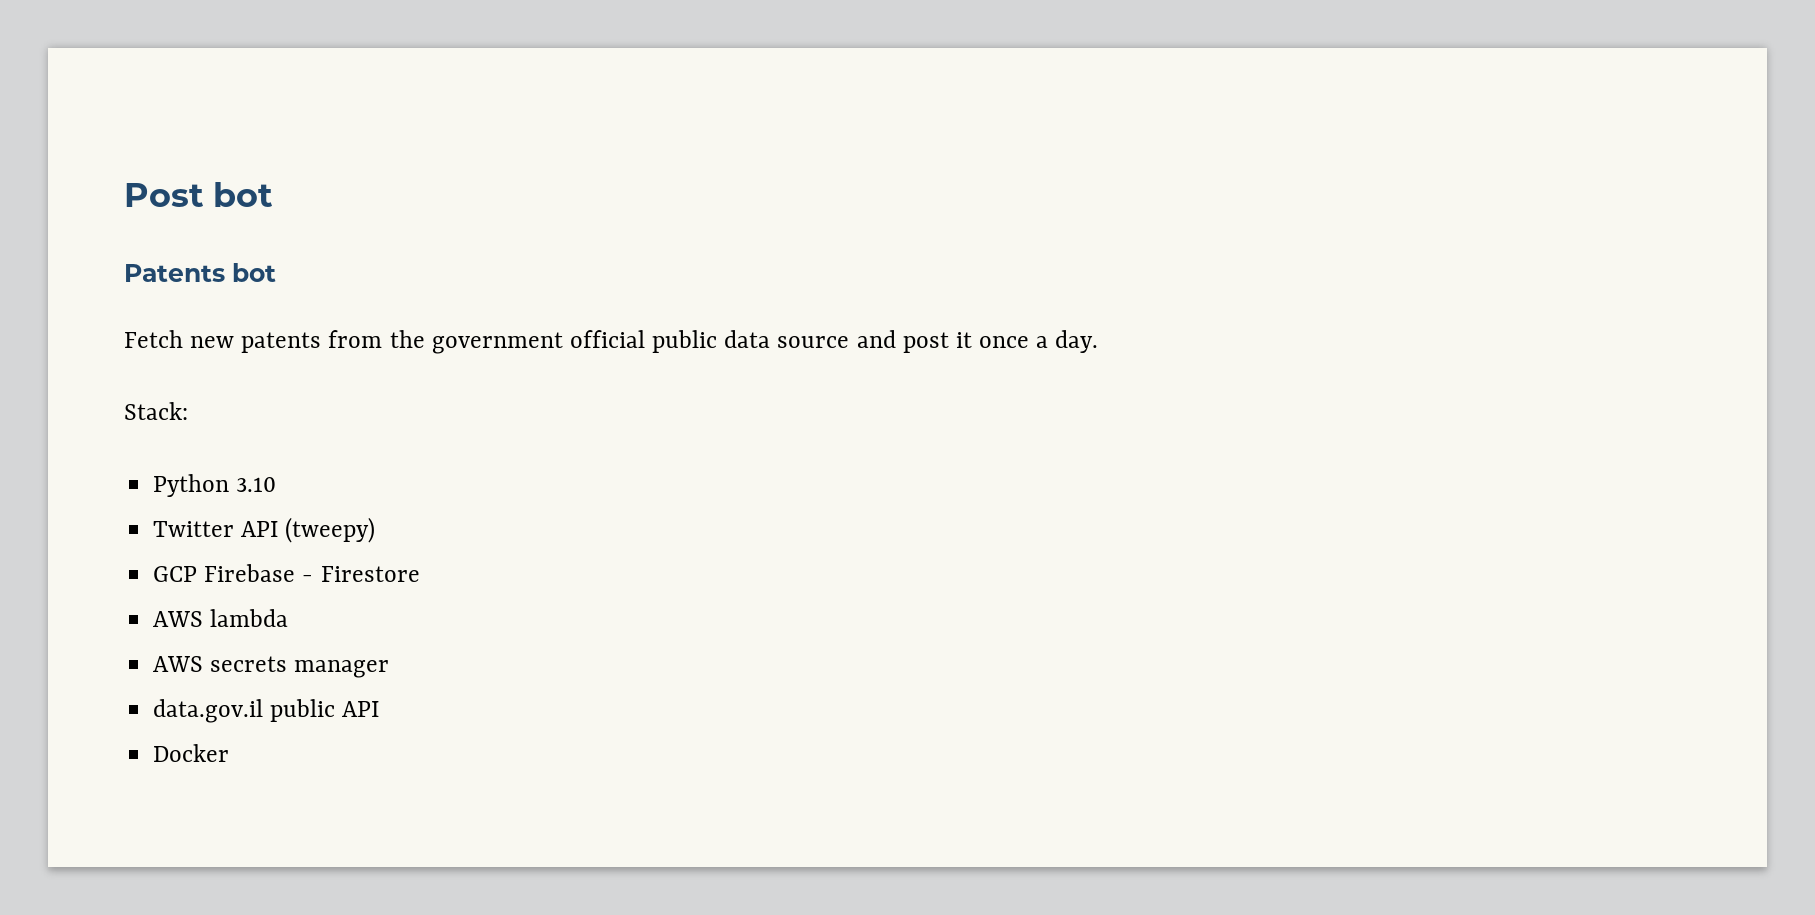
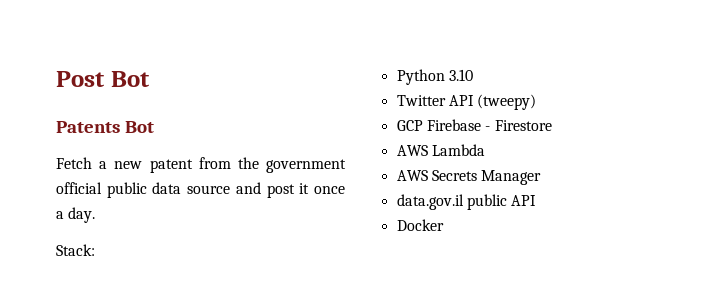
- Post bot
+ Post Bot
- Patents bot
+ Patents Bot
- Fetch new patents from the government official public data source and post it once a day.
+ Fetch a new patent from the government official public data source and post it once a day.
- AWS lambda
- AWS secrets manager
+ AWS Lambda
+ AWS Secrets Manager

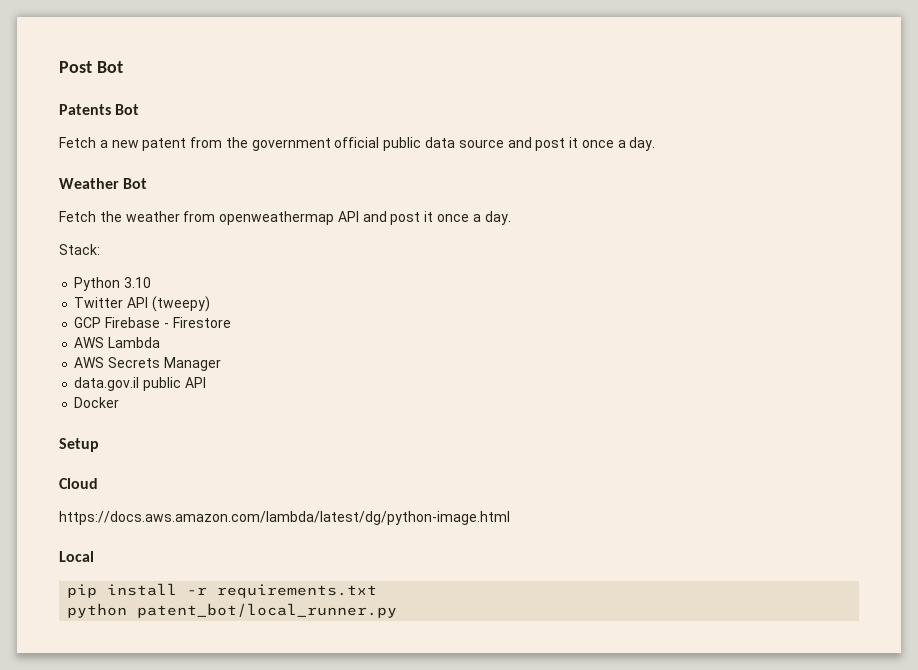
+ Weather Bot
+ Fetch the weather from openweathermap API and post it once a day.
+ Setup
+ Cloud
+ https://docs.aws.amazon.com/lambda/latest/dg/python-image.html
+ Local
+ pip install -r requirements.txt
+ python patent_bot/local_runner.py

